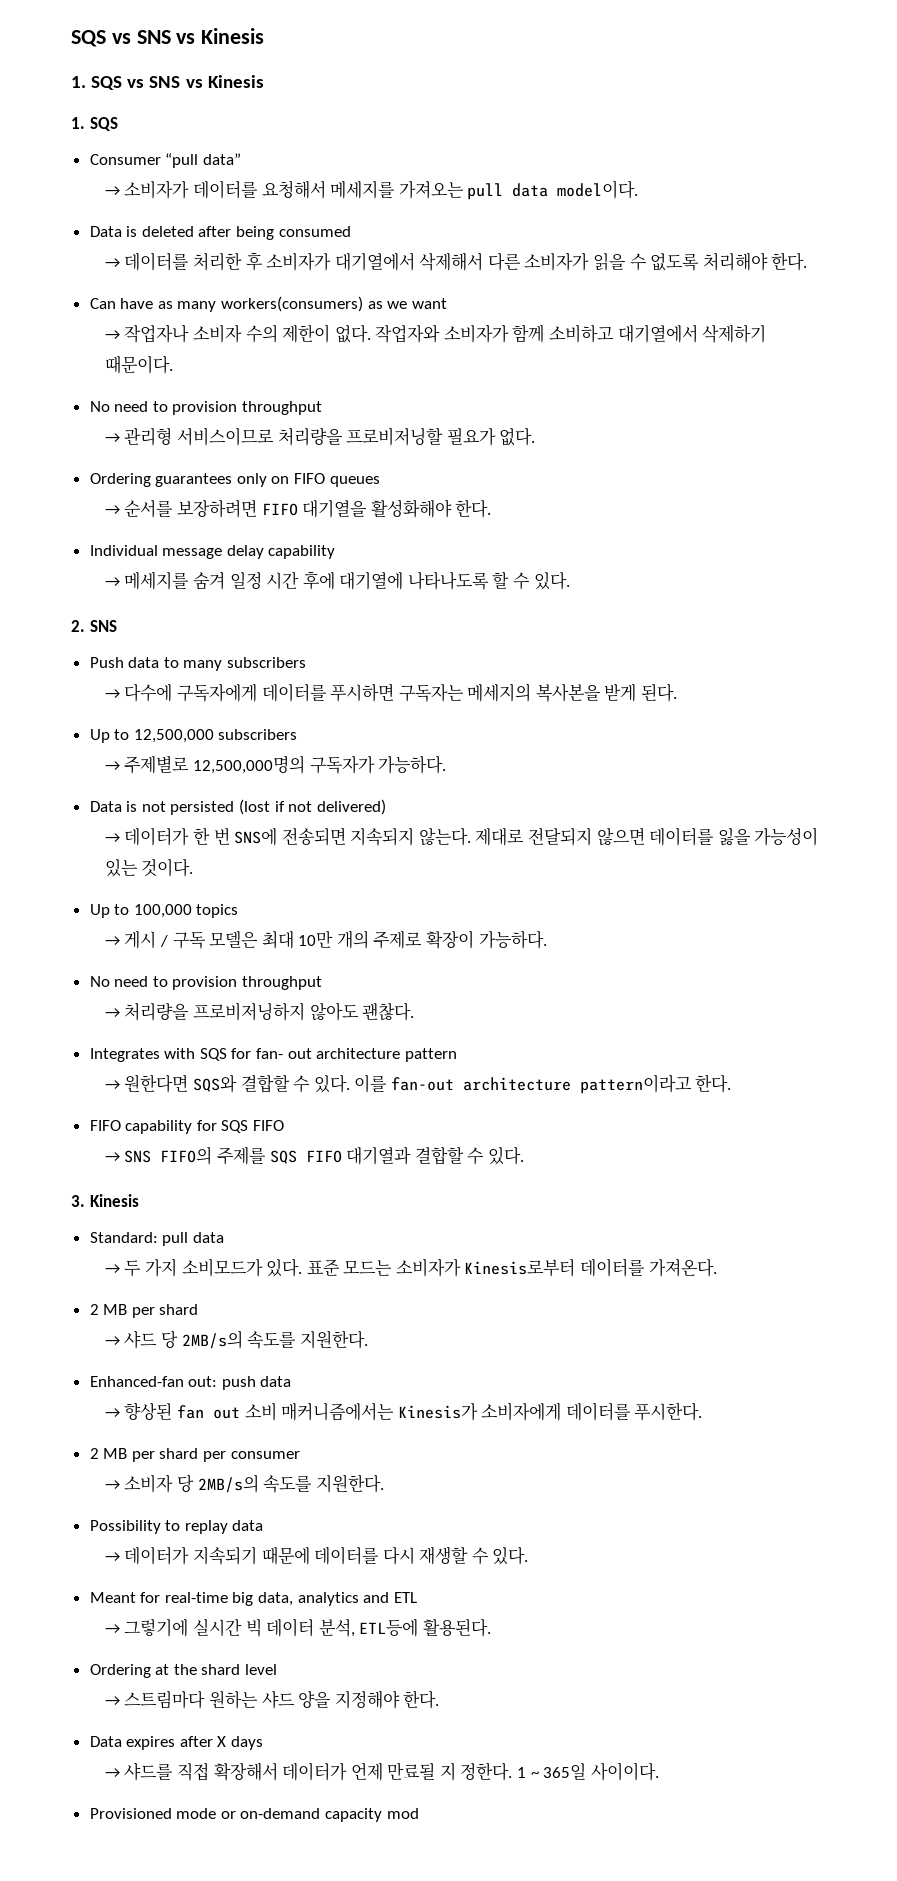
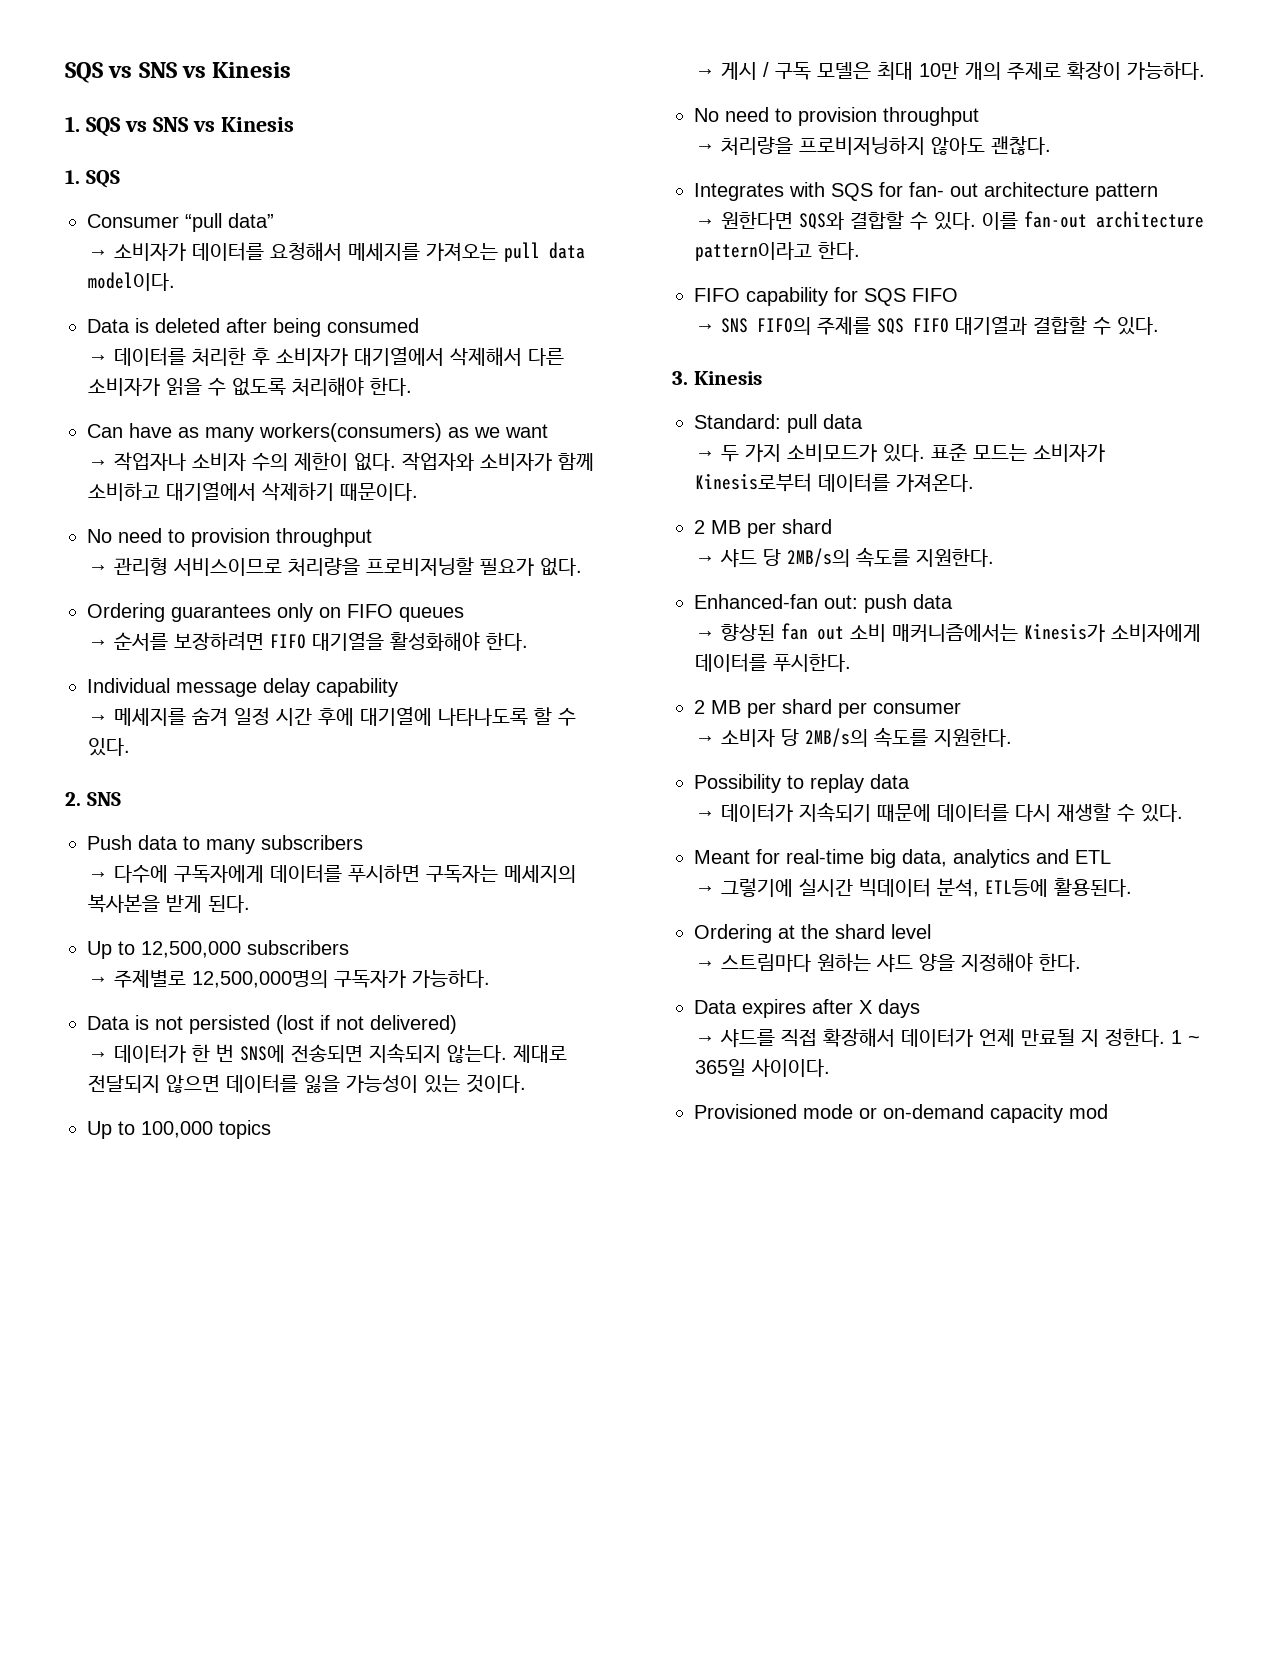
- → 그렇기에 실시간 빅 데이터 분석, ETL등에 활용된다.
+ → 그렇기에 실시간 빅데이터 분석, ETL등에 활용된다.

